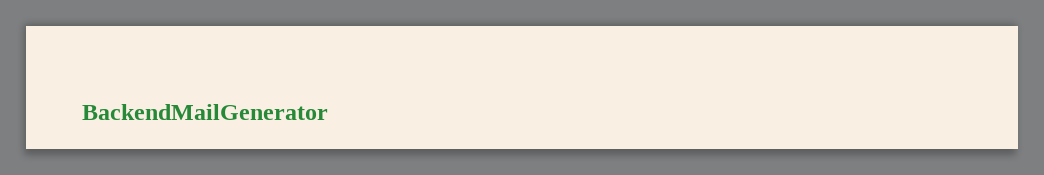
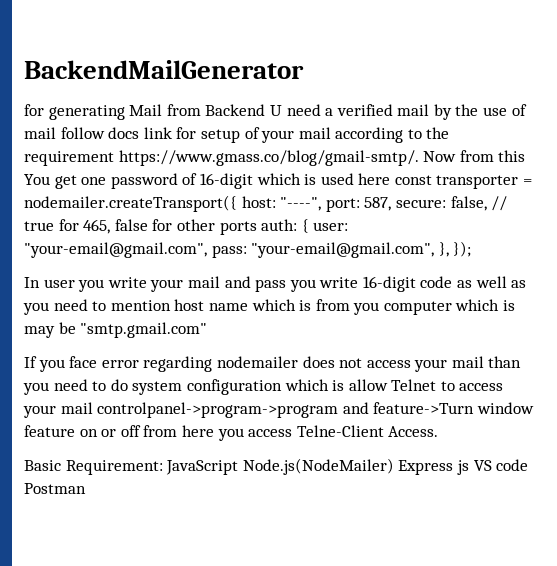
+ for generating Mail from Backend U need a verified mail by the use of mail follow docs link for setup of your mail according to the requirement https://www.gmass.co/blog/gmail-smtp/. Now from this You get one password of 16-digit which is used here const transporter = nodemailer.createTransport({ host: "----", port: 587, secure: false, // true for 465, false for other ports auth: { user: "your-email@gmail.com", pass: "your-email@gmail.com", }, });
+ In user you write your mail and pass you write 16-digit code as well as you need to mention host name which is from you computer which is may be "smtp.gmail.com"
+ If you face error regarding nodemailer does not access your mail than you need to do system configuration which is allow Telnet to access your mail controlpanel->program->program and feature->Turn window feature on or off from here you access Telne-Client Access.
+ Basic Requirement: JavaScript Node.js(NodeMailer) Express js VS code Postman

